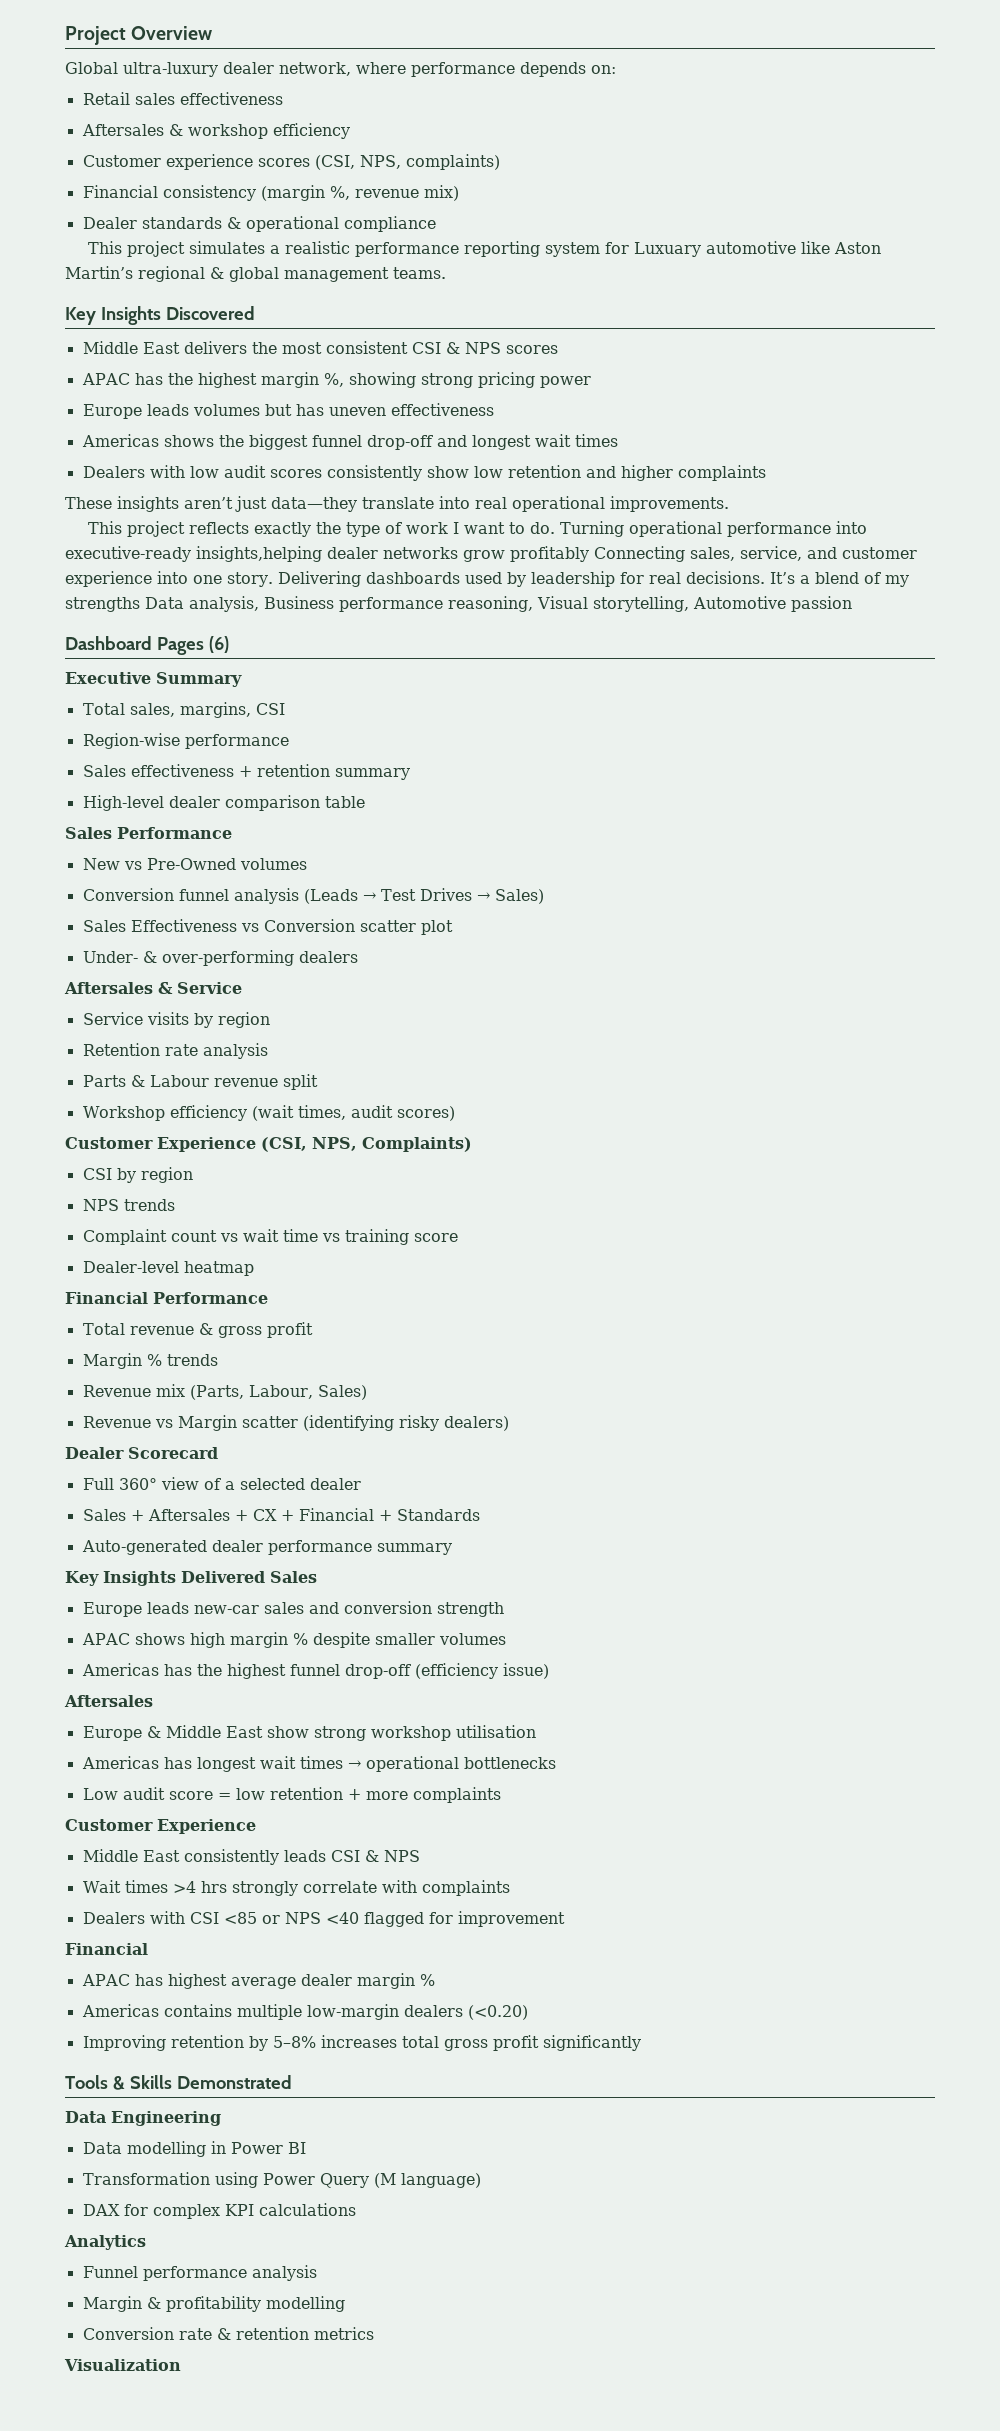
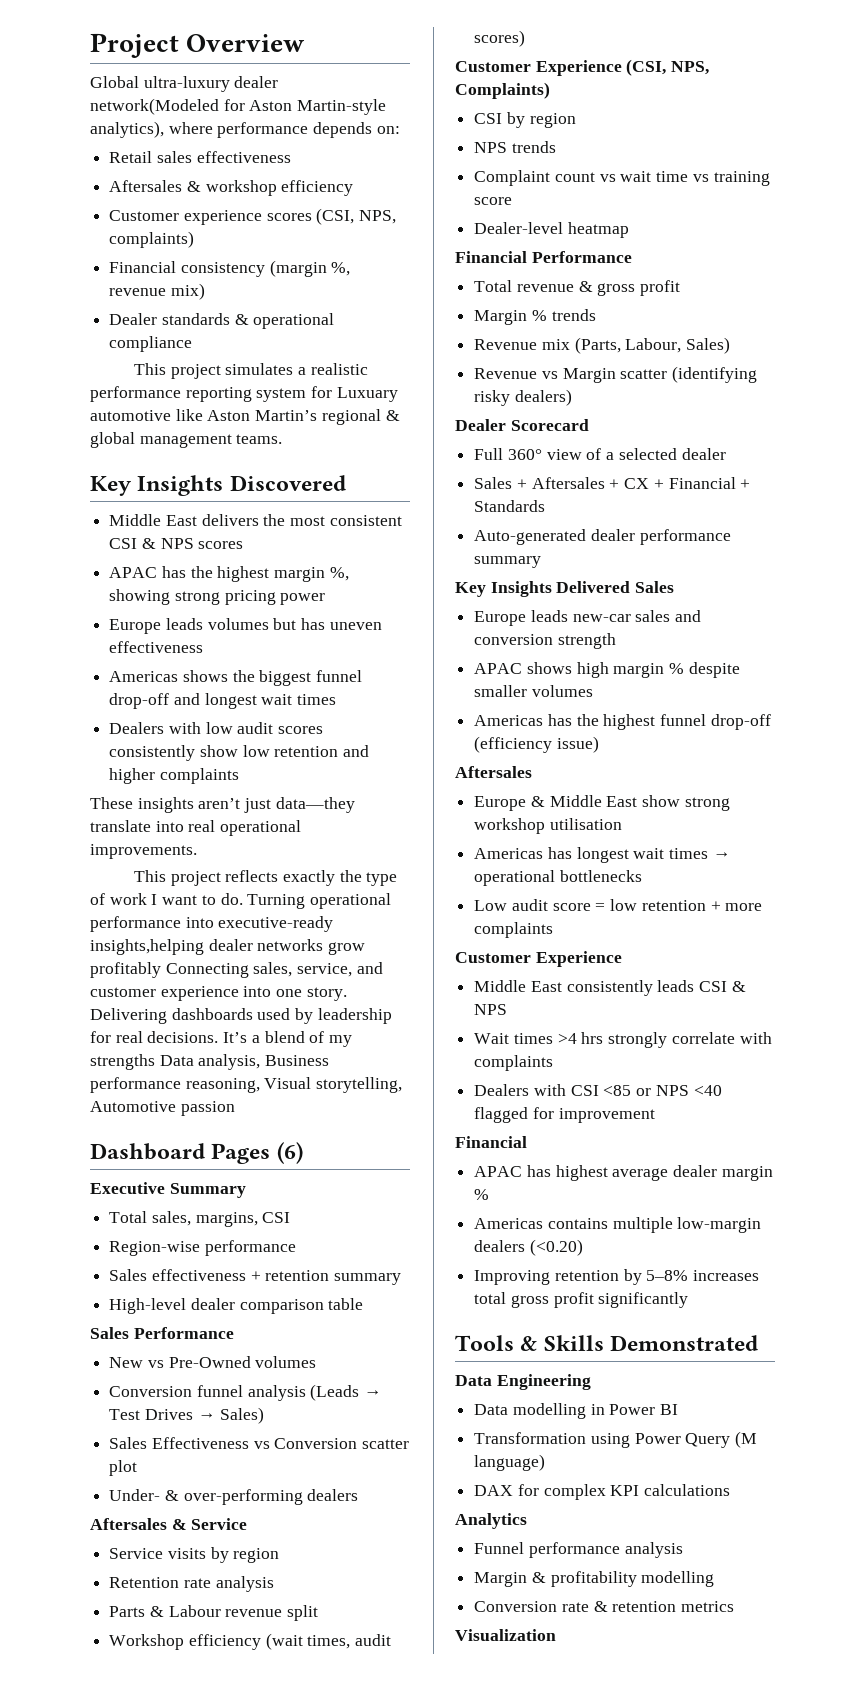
- Global ultra-luxury dealer network, where performance depends on:
+ Global ultra-luxury dealer network(Modeled for Aston Martin-style analytics), where performance depends on:

